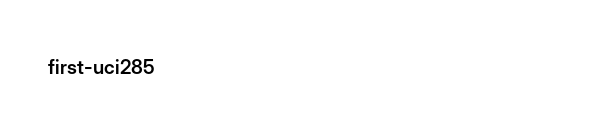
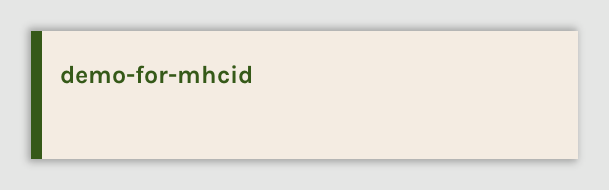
- first-uci285
+ demo-for-mhcid

